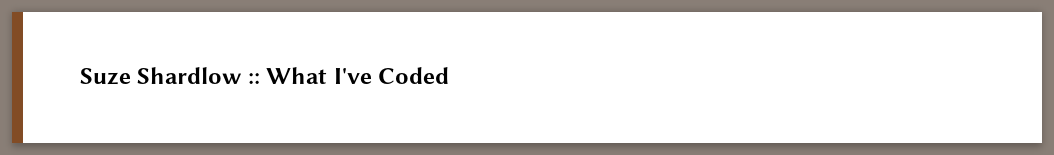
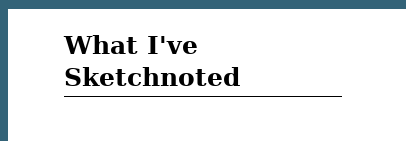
- Suze Shardlow :: What I've Coded
+ What I've Sketchnoted

